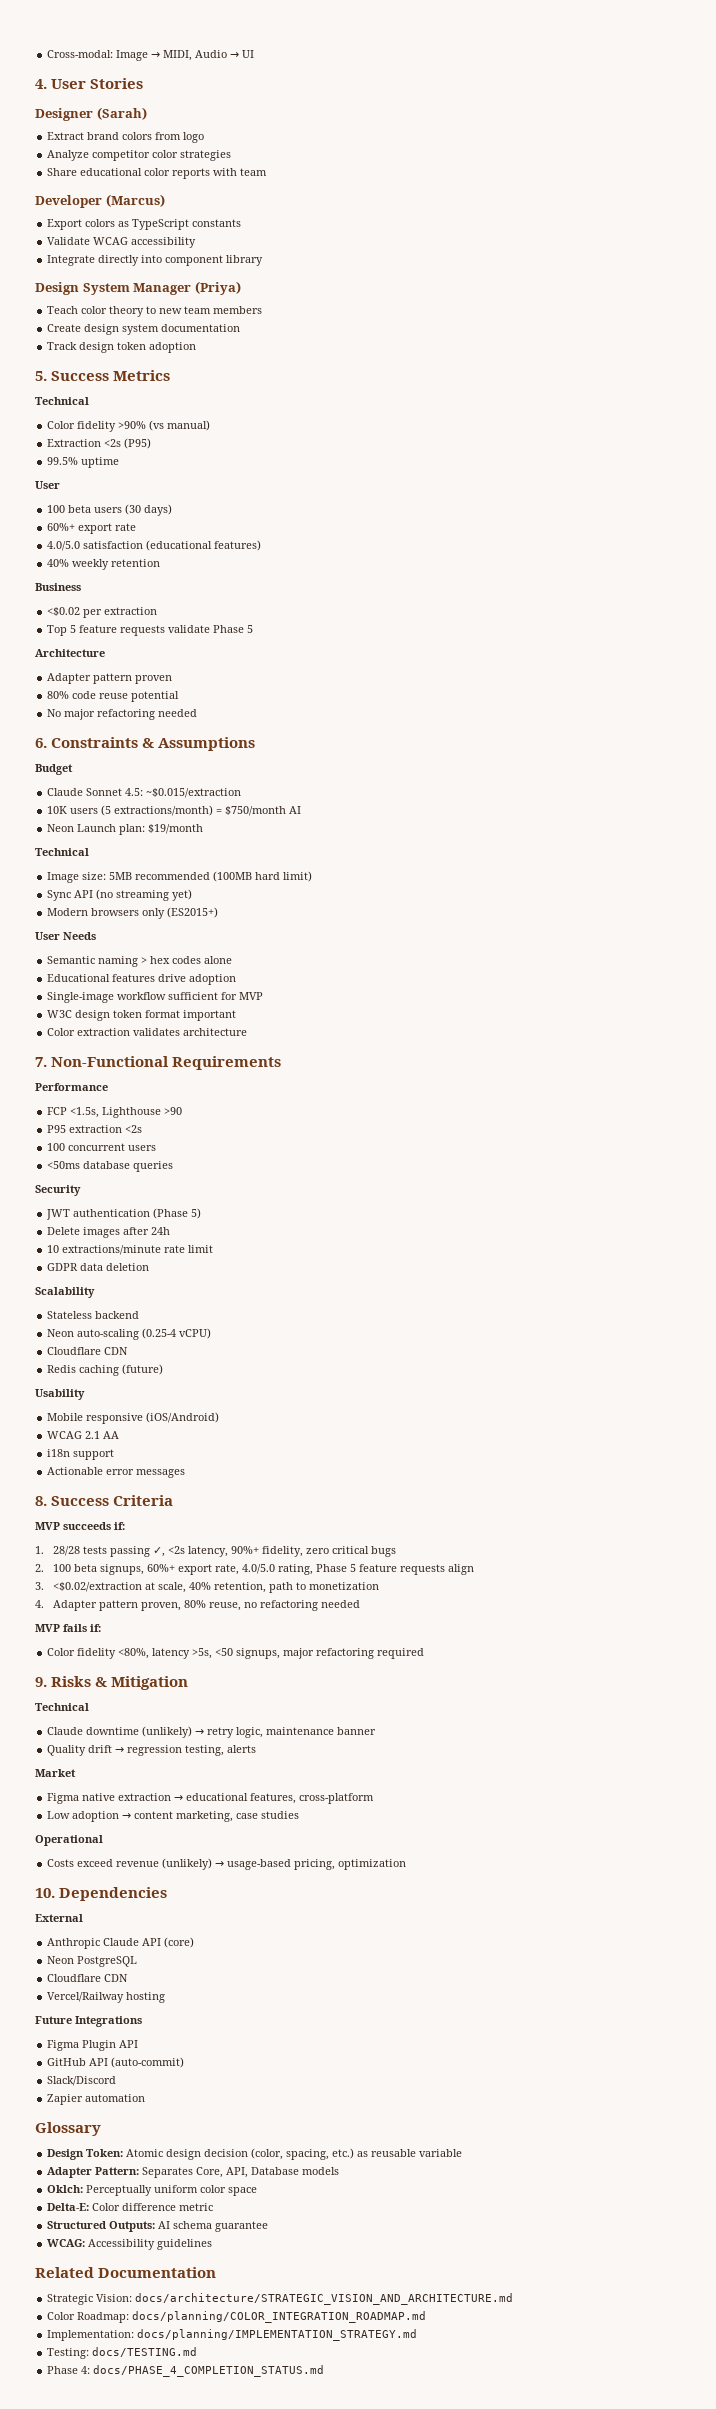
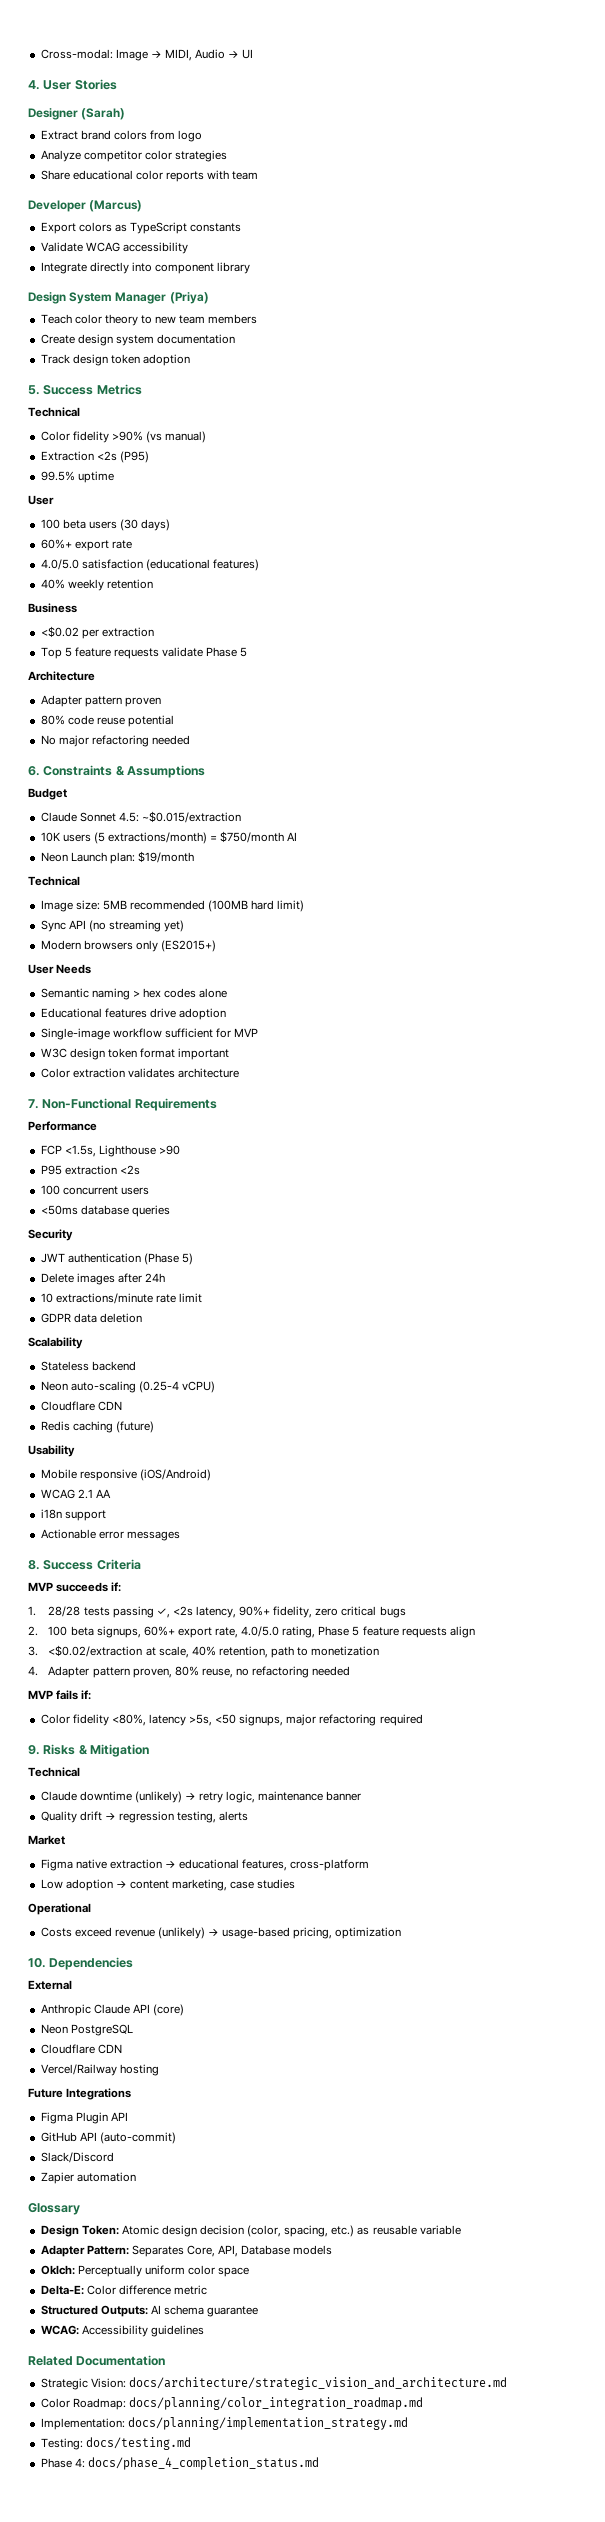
- Strategic Vision: docs/architecture/STRATEGIC_VISION_AND_ARCHITECTURE.md
+ Strategic Vision: docs/architecture/strategic_vision_and_architecture.md
- Color Roadmap: docs/planning/COLOR_INTEGRATION_ROADMAP.md
+ Color Roadmap: docs/planning/color_integration_roadmap.md
- Implementation: docs/planning/IMPLEMENTATION_STRATEGY.md
+ Implementation: docs/planning/implementation_strategy.md
- Testing: docs/TESTING.md
+ Testing: docs/testing.md
- Phase 4: docs/PHASE_4_COMPLETION_STATUS.md
+ Phase 4: docs/phase_4_completion_status.md

